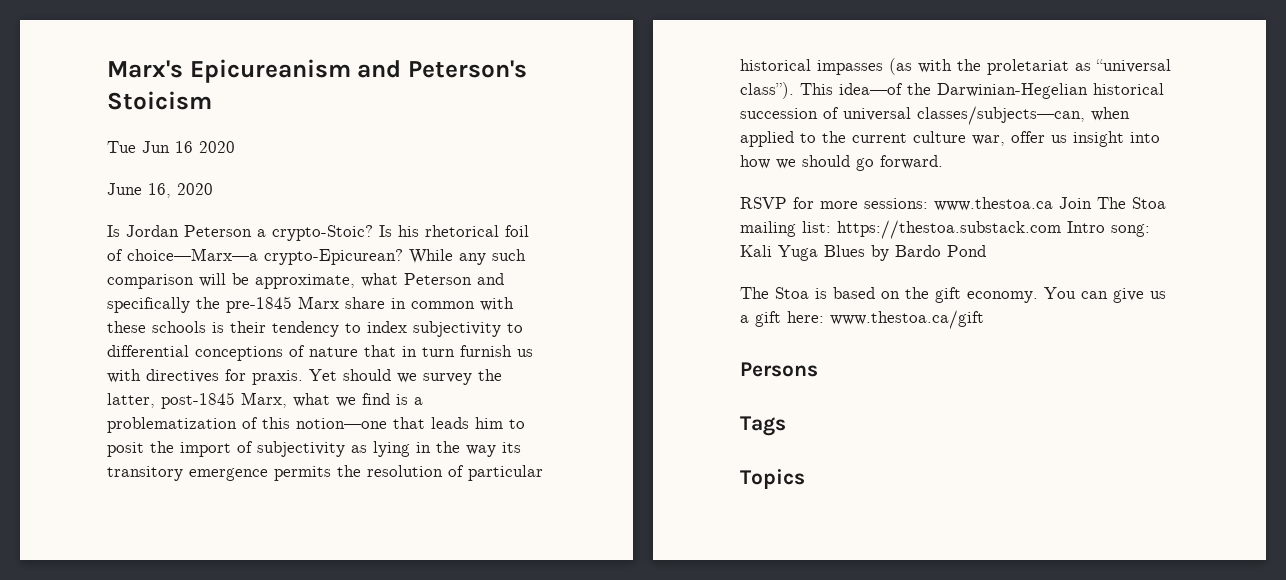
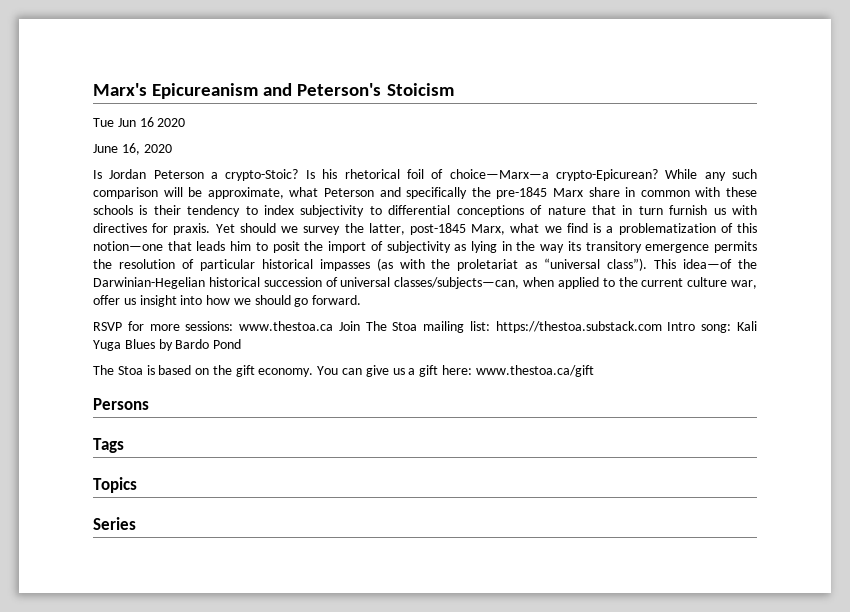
+ Series

